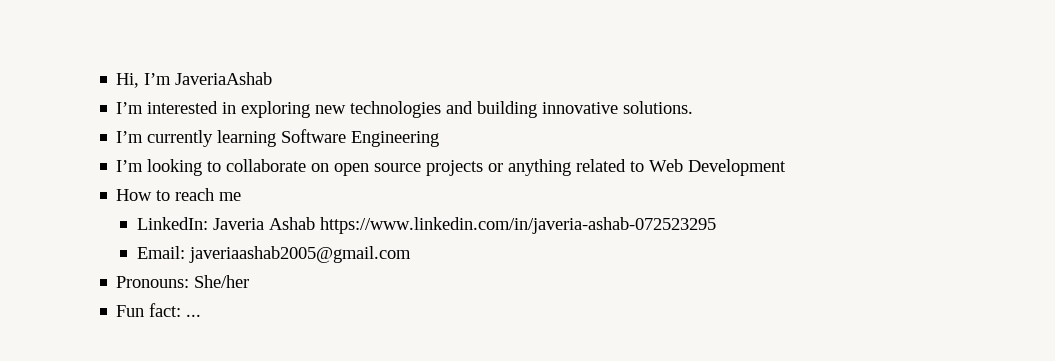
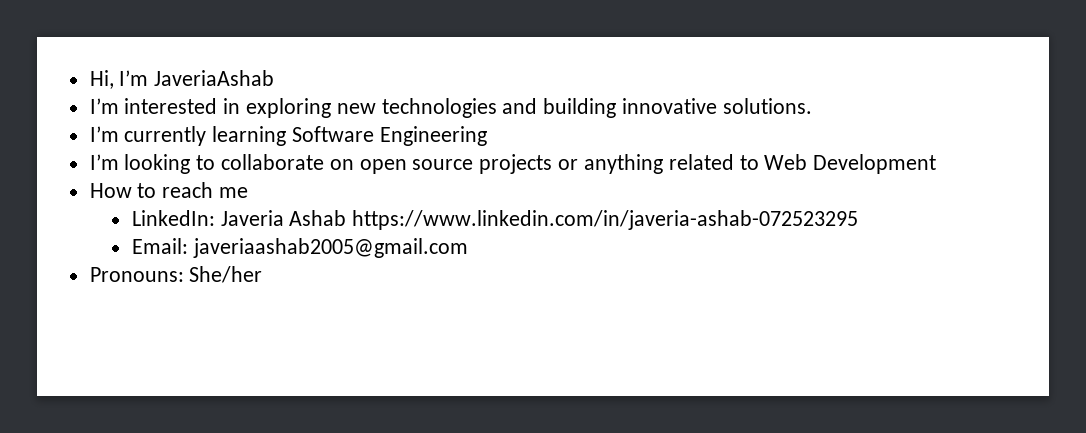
- Fun fact: ...

